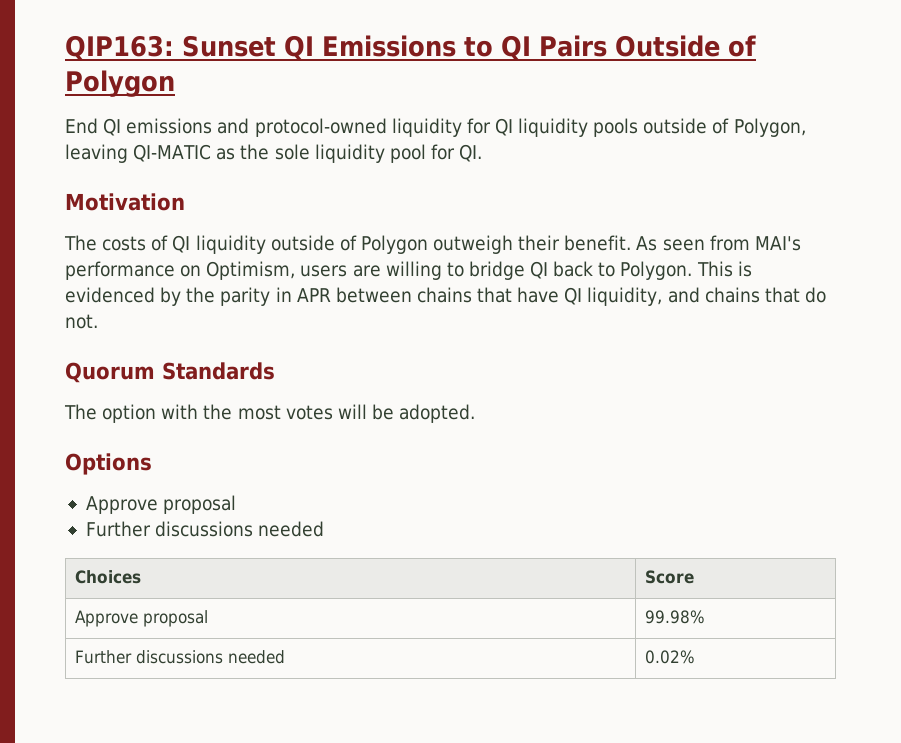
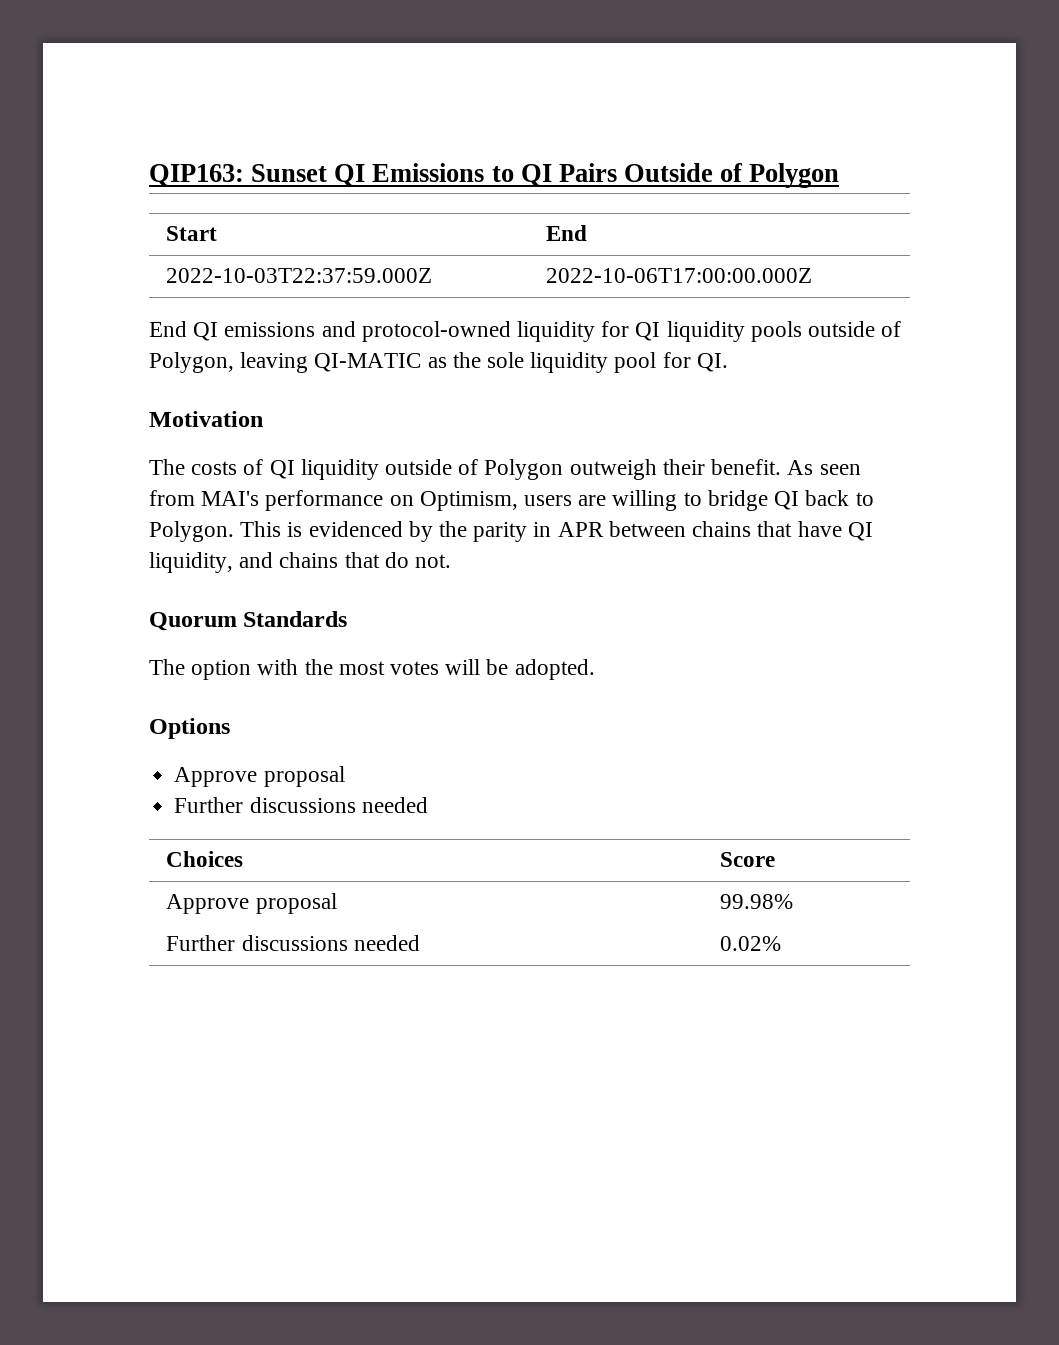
+ Start | End
+ 2022-10-03T22:37:59.000Z | 2022-10-06T17:00:00.000Z

